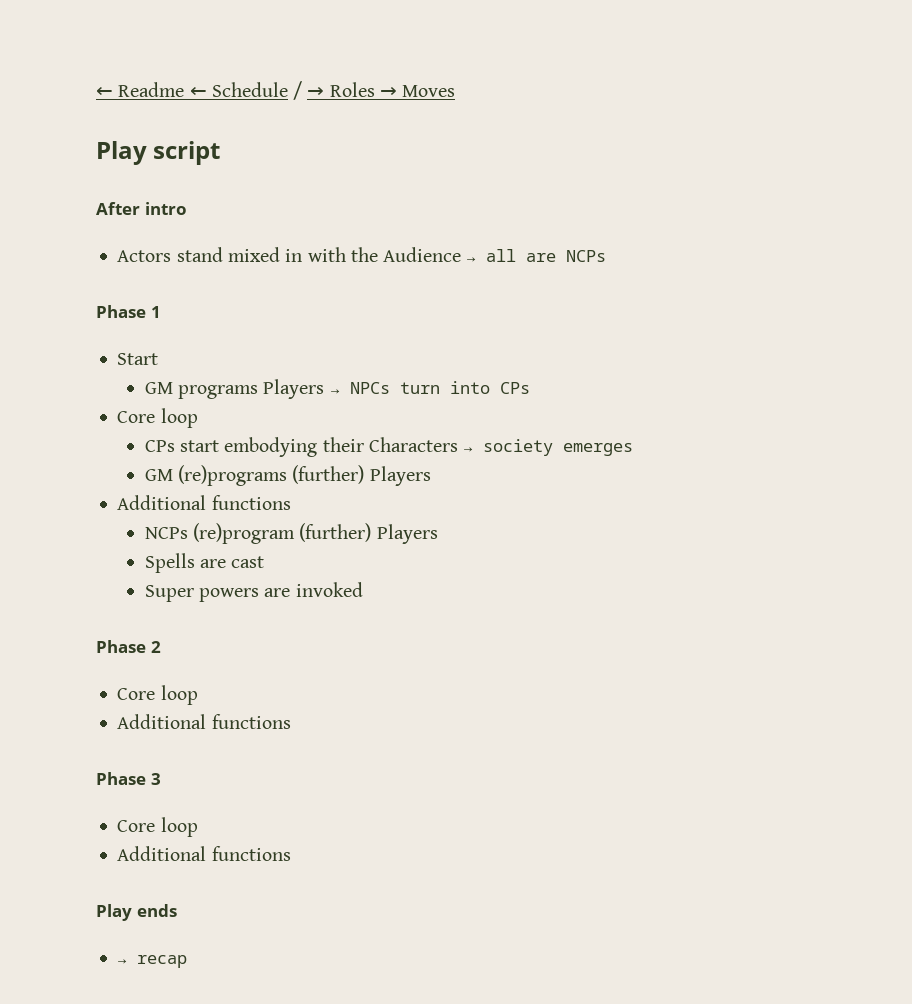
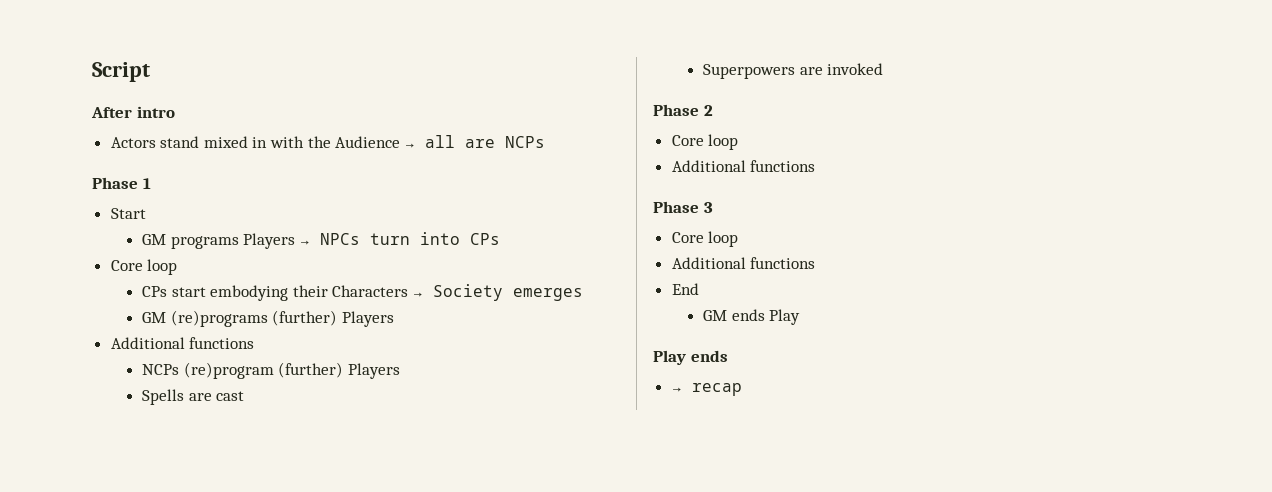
- ← Readme ← Schedule / → Roles → Moves
- Play script
+ Script
- CPs start embodying their Characters → society emerges
+ CPs start embodying their Characters → Society emerges
- Super powers are invoked
+ Superpowers are invoked
+ End
+ GM ends Play

